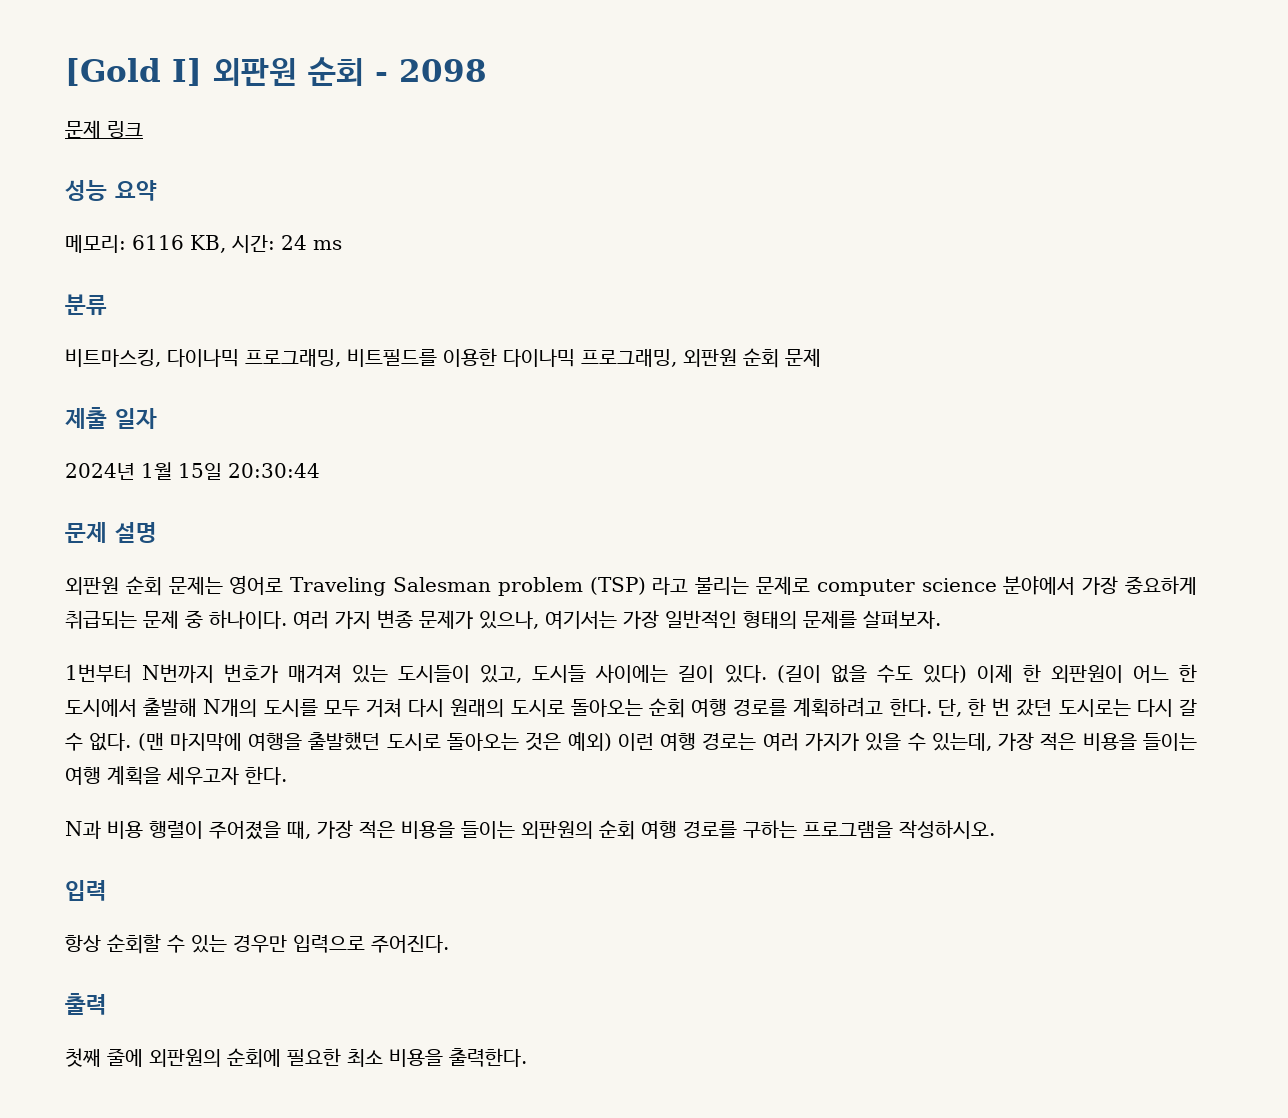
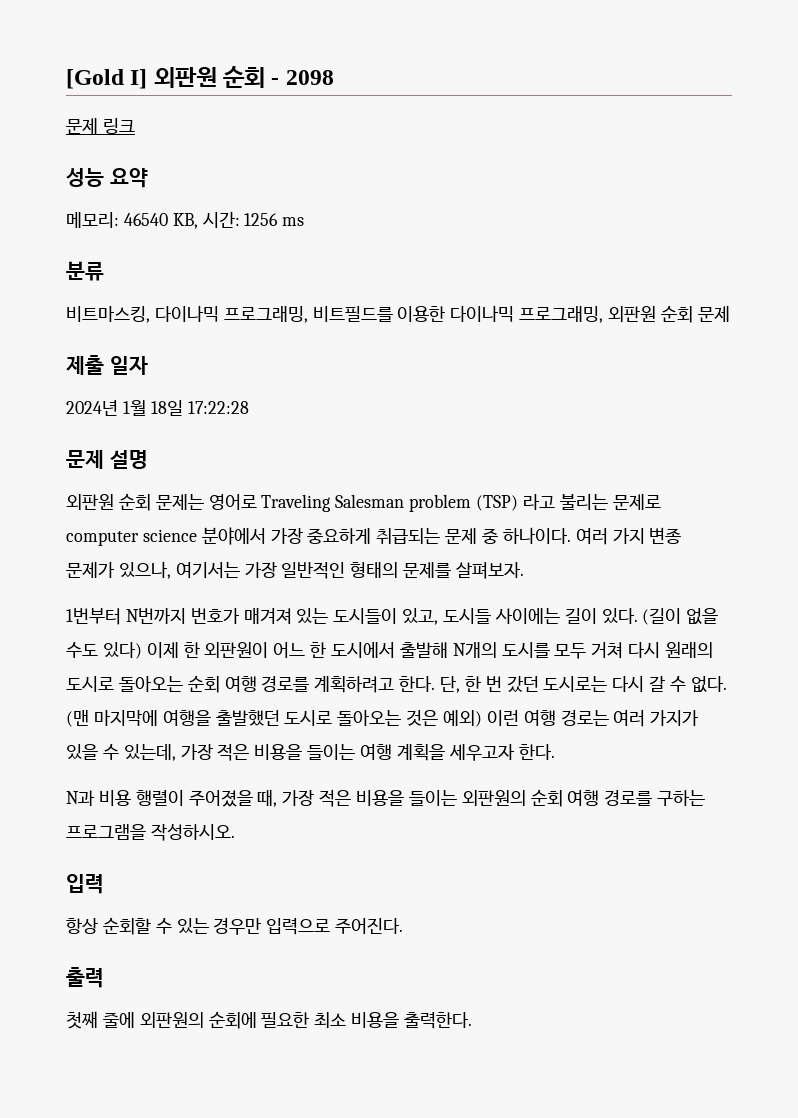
- 메모리: 6116 KB, 시간: 24 ms
+ 메모리: 46540 KB, 시간: 1256 ms
- 2024년 1월 15일 20:30:44
+ 2024년 1월 18일 17:22:28

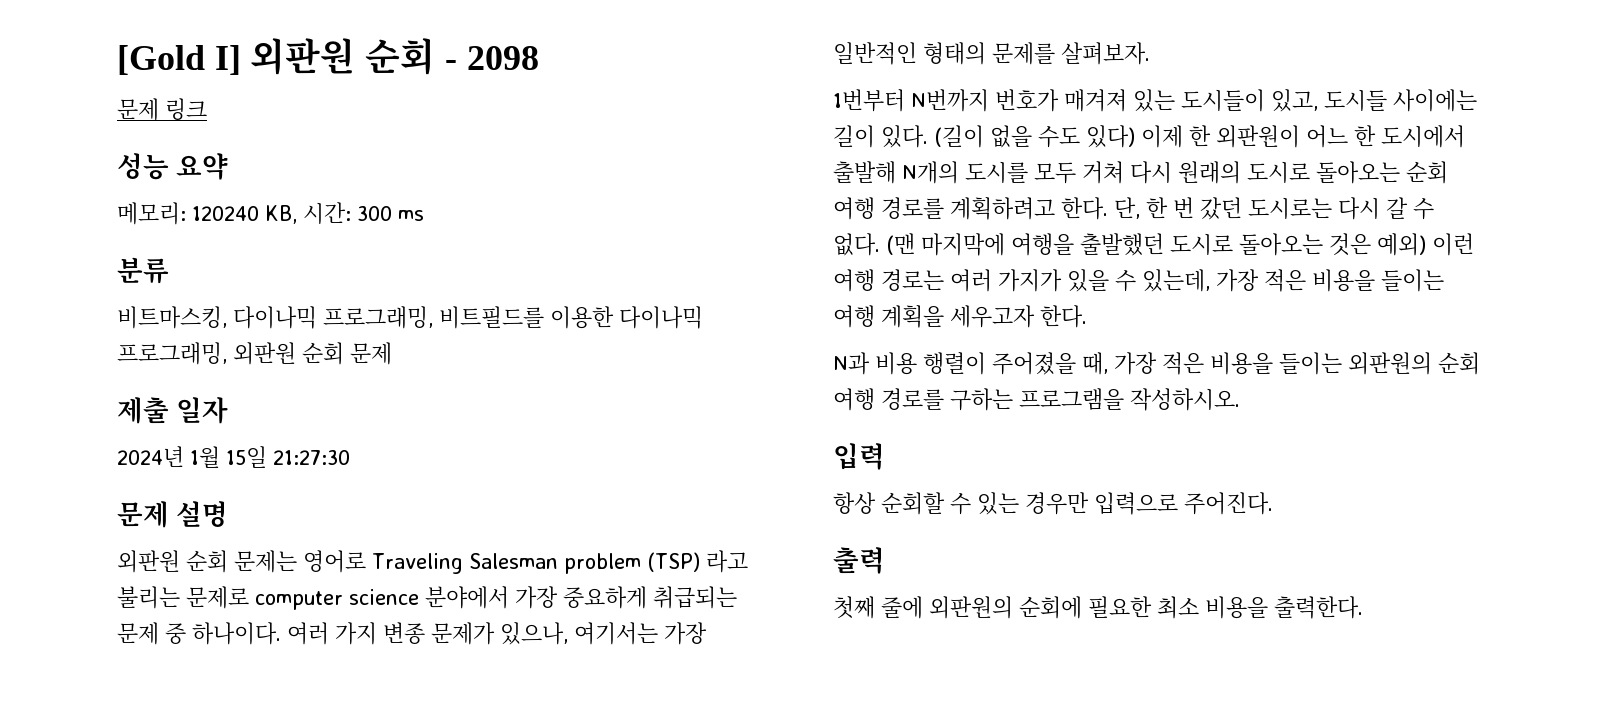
- 메모리: 46540 KB, 시간: 1256 ms
+ 메모리: 120240 KB, 시간: 300 ms
- 2024년 1월 18일 17:22:28
+ 2024년 1월 15일 21:27:30

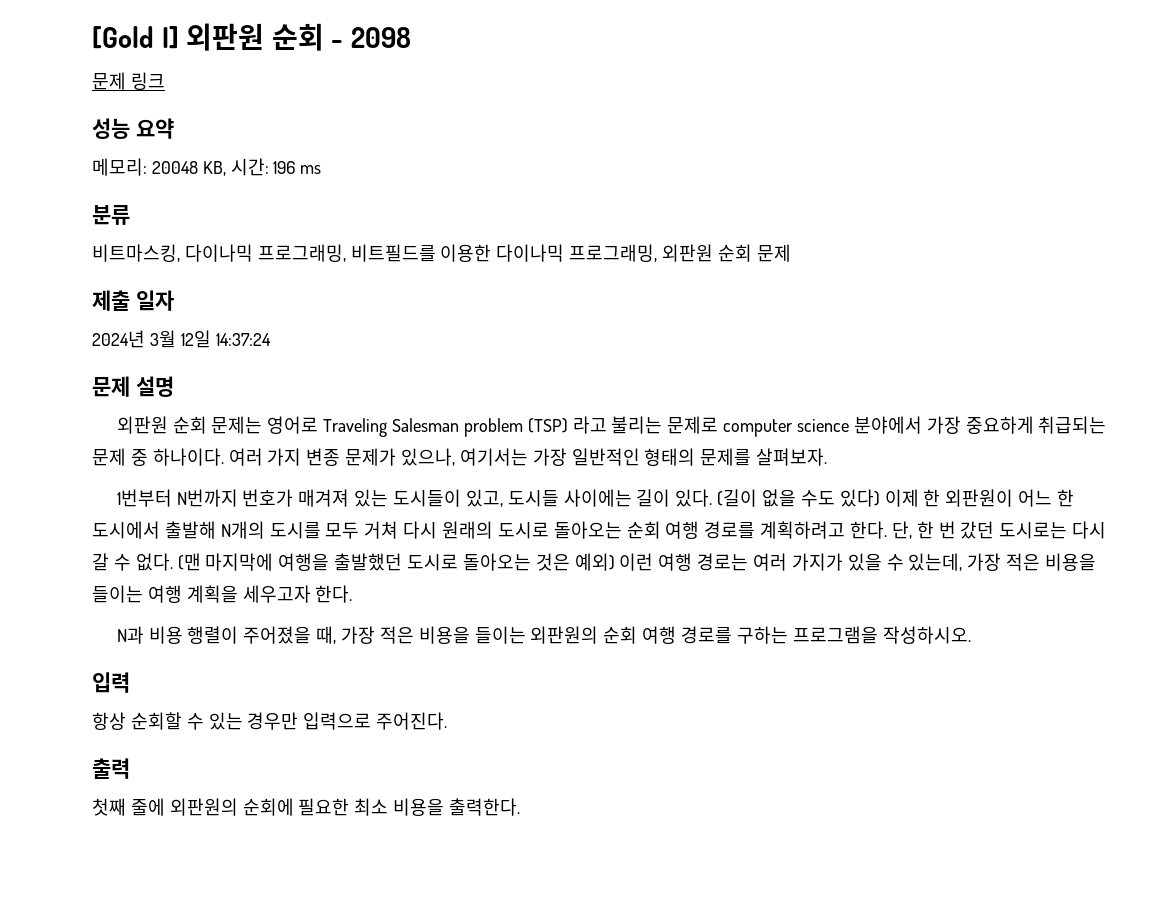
- 메모리: 120240 KB, 시간: 300 ms
+ 메모리: 20048 KB, 시간: 196 ms
- 2024년 1월 15일 21:27:30
+ 2024년 3월 12일 14:37:24

